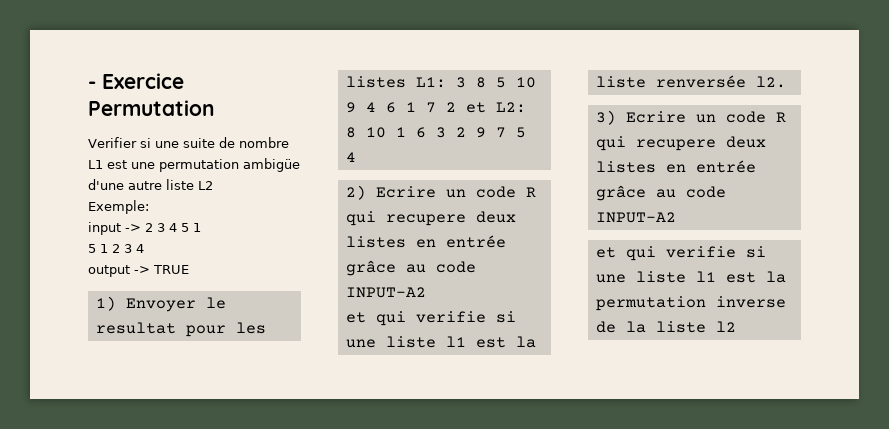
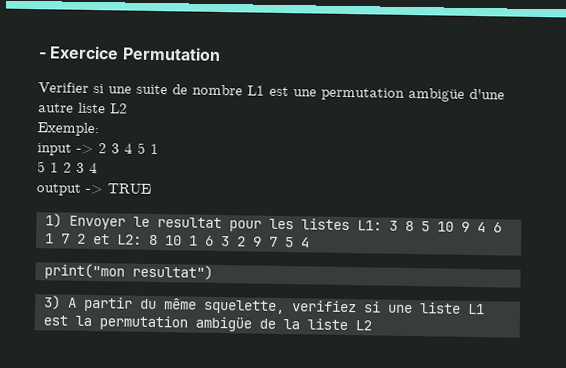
- 2) Ecrire un code R qui recupere deux listes en entrée grâce au code INPUT-A2
- et qui verifie si une liste l1 est la liste renversée l2.
- 3) Ecrire un code R qui recupere deux listes en entrée grâce au code INPUT-A2
- et qui verifie si une liste l1 est la permutation inverse de la liste l2
+ print("mon resultat")
+ 3) A partir du même squelette, verifiez si une liste L1 est la permutation ambigüe de la liste L2

